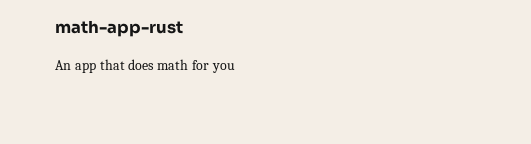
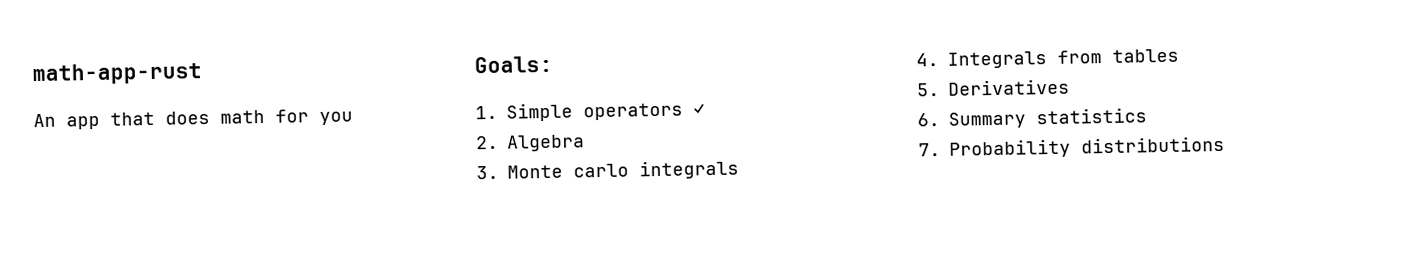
+ Goals:
+ 1. Simple operators ✓
+ 2. Algebra
+ 3. Monte carlo integrals
+ 4. Integrals from tables
+ 5. Derivatives
+ 6. Summary statistics
+ 7. Probability distributions

